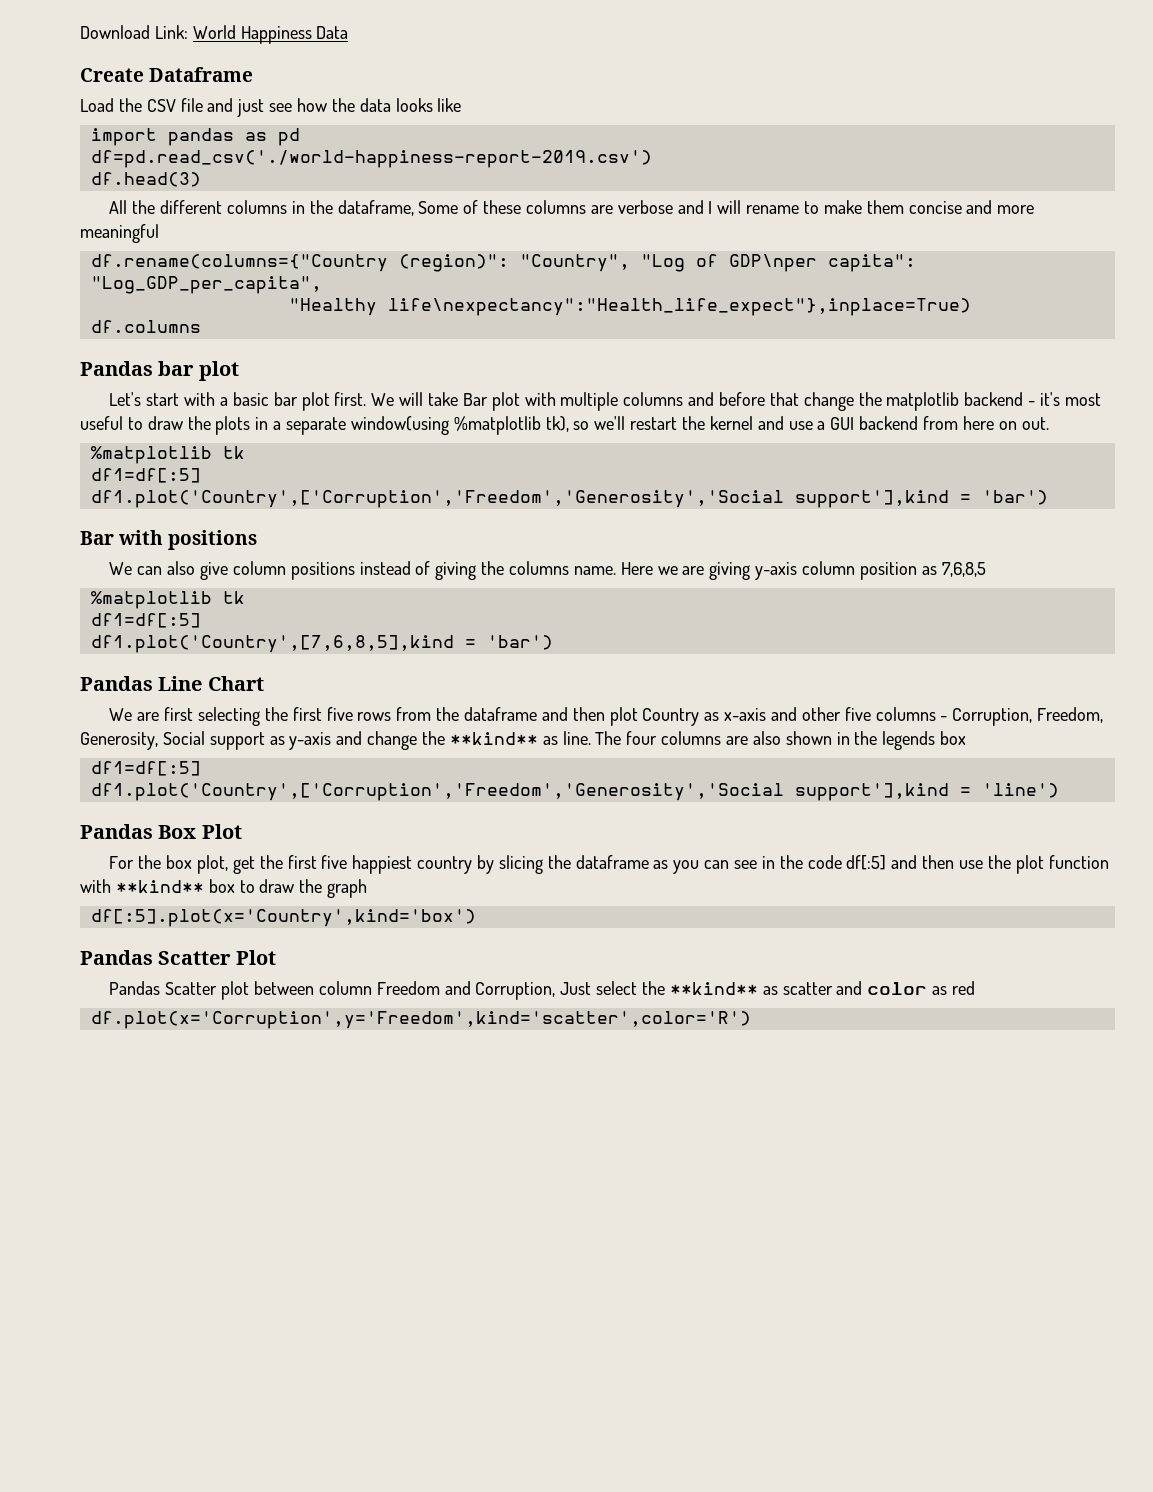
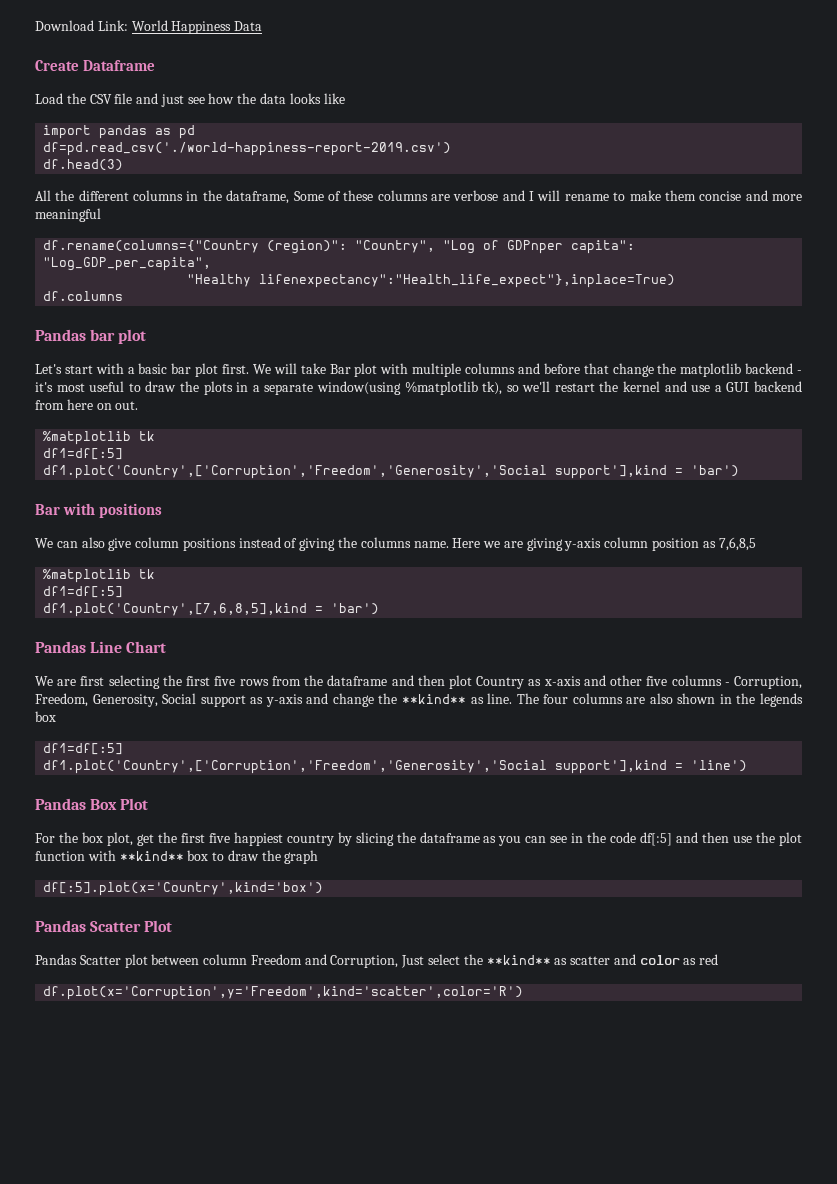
- df.rename(columns={"Country (region)": "Country", "Log of GDP\nper capita": "Log_GDP_per_capita",
+ df.rename(columns={"Country (region)": "Country", "Log of GDPnper capita": "Log_GDP_per_capita",
- "Healthy life\nexpectancy":"Health_life_expect"},inplace=True)
+ "Healthy lifenexpectancy":"Health_life_expect"},inplace=True)

